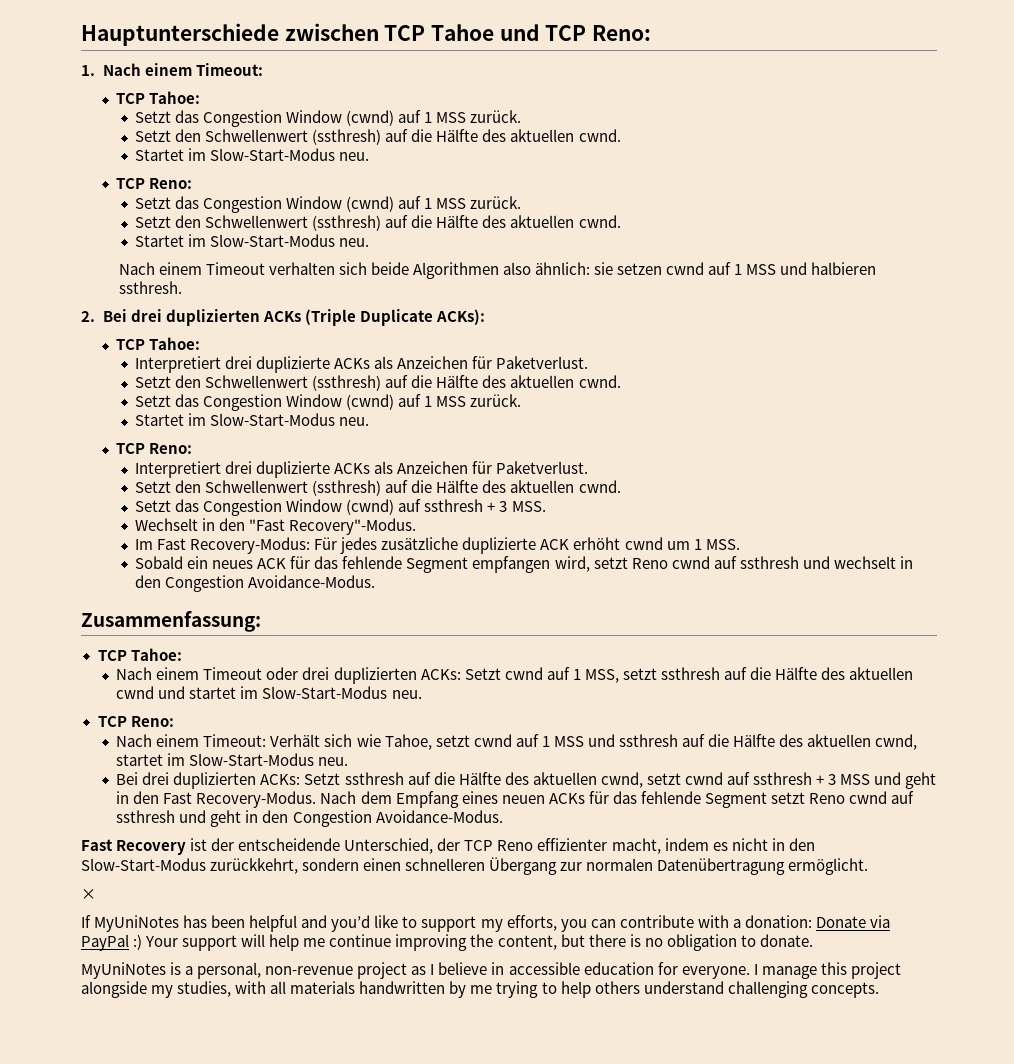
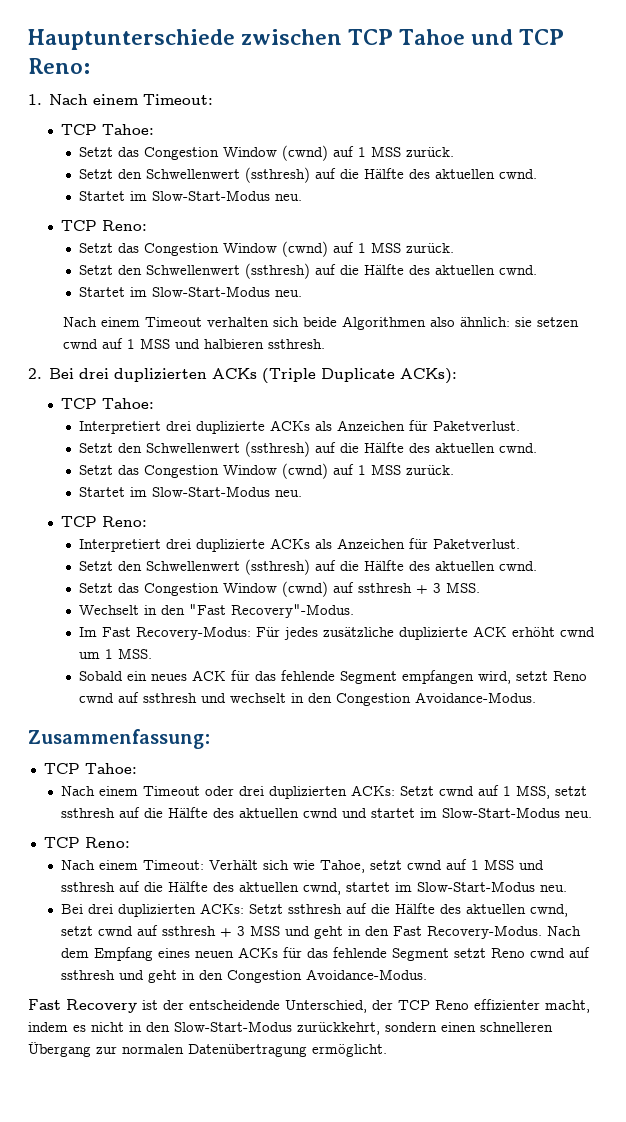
- ×
- If MyUniNotes has been helpful and you’d like to support my efforts, you can contribute with a donation: Donate via PayPal :) Your support will help me continue improving the content, but there is no obligation to donate.
- MyUniNotes is a personal, non-revenue project as I believe in accessible education for everyone. I manage this project alongside my studies, with all materials handwritten by me trying to help others understand challenging concepts.

